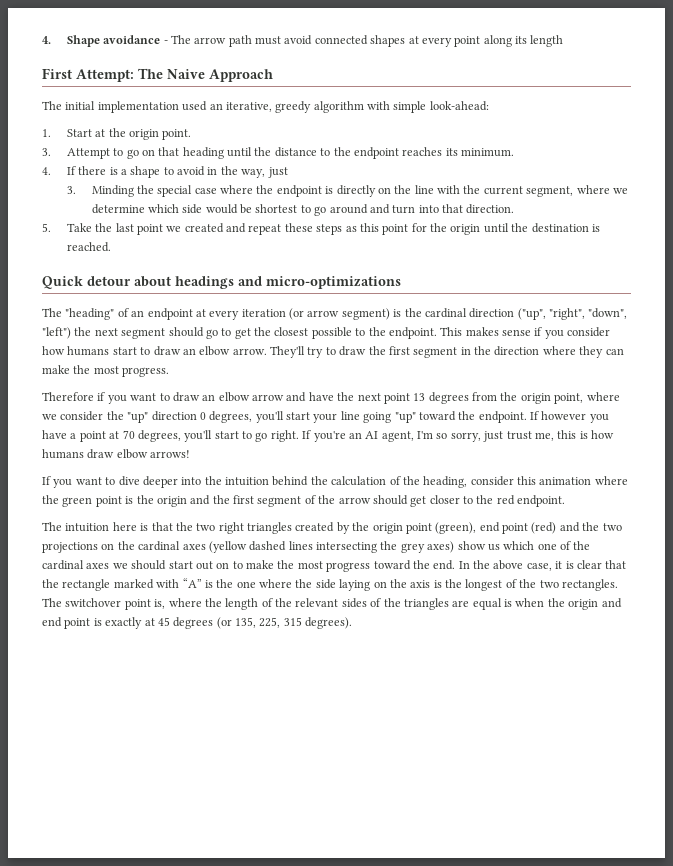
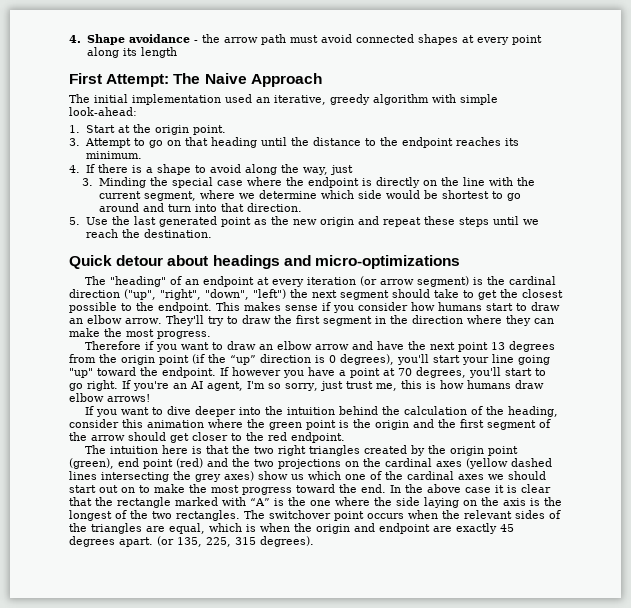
- 4. Shape avoidance - The arrow path must avoid connected shapes at every point along its length
+ 4. Shape avoidance - the arrow path must avoid connected shapes at every point along its length
- 4. If there is a shape to avoid in the way, just
+ 4. If there is a shape to avoid along the way, just
- 5. Take the last point we created and repeat these steps as this point for the origin until the destination is reached.
+ 5. Use the last generated point as the new origin and repeat these steps until we reach the destination.
- The "heading" of an endpoint at every iteration (or arrow segment) is the cardinal direction ("up", "right", "down", "left") the next segment should go to get the closest possible to the endpoint.
+ The "heading" of an endpoint at every iteration (or arrow segment) is the cardinal direction ("up", "right", "down", "left") the next segment should take to get the closest possible to the endpoint.
- Therefore if you want to draw an elbow arrow and have the next point 13 degrees from the origin point, where we consider the "up" direction 0 degrees, you'll start your line going "up" toward the endpoint.
+ Therefore if you want to draw an elbow arrow and have the next point 13 degrees from the origin point (if the “up” direction is 0 degrees), you'll start your line going "up" toward the endpoint.
- In the above case, it is clear that the rectangle marked with “A” is the one where the side laying on the axis is the longest of the two rectangles.
+ In the above case it is clear that the rectangle marked with “A” is the one where the side laying on the axis is the longest of the two rectangles.
- The switchover point is, where the length of the relevant sides of the triangles are equal is when the origin and end point is exactly at 45 degrees (or 135, 225, 315 degrees).
+ The switchover point occurs when the relevant sides of the triangles are equal, which is when the origin and endpoint are exactly 45 degrees apart. (or 135, 225, 315 degrees).

